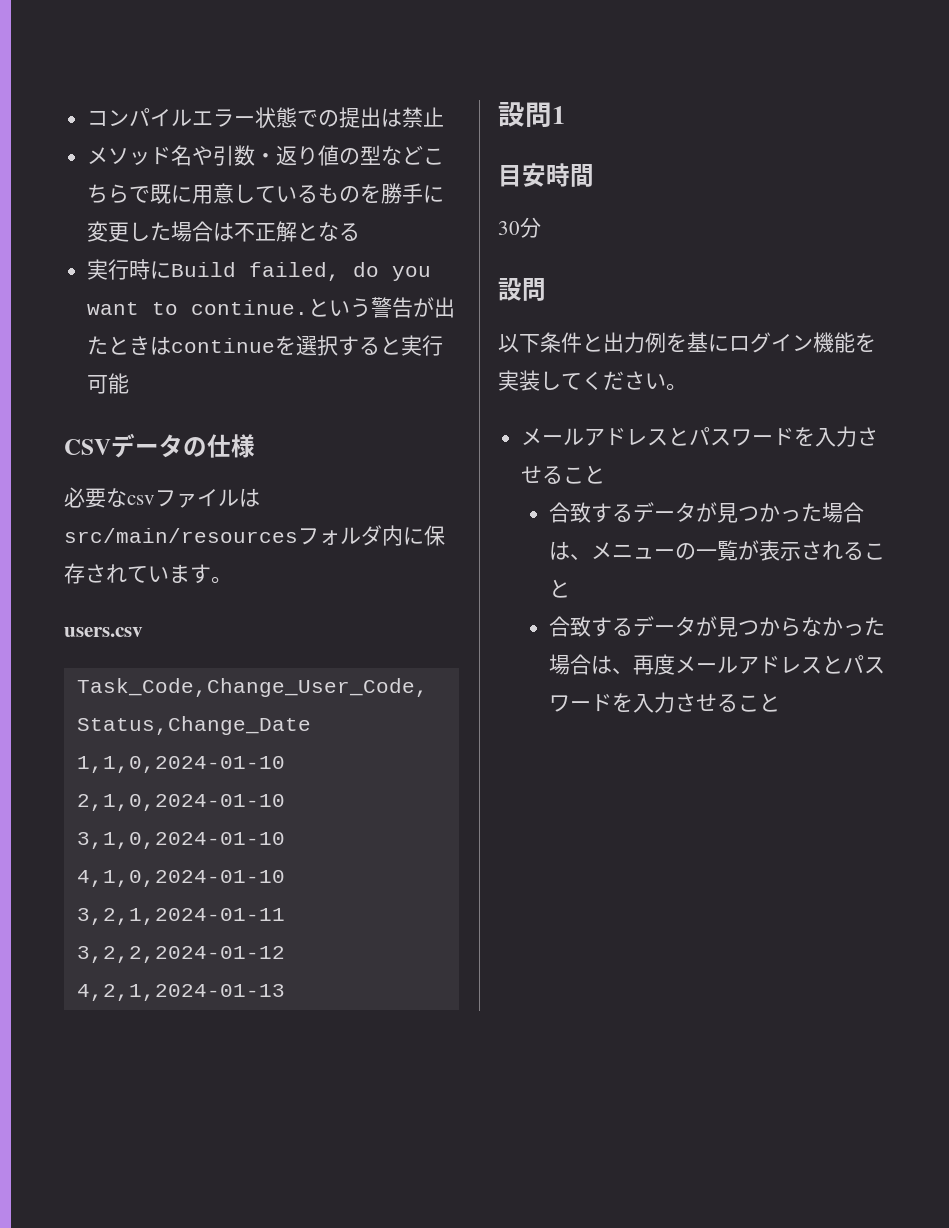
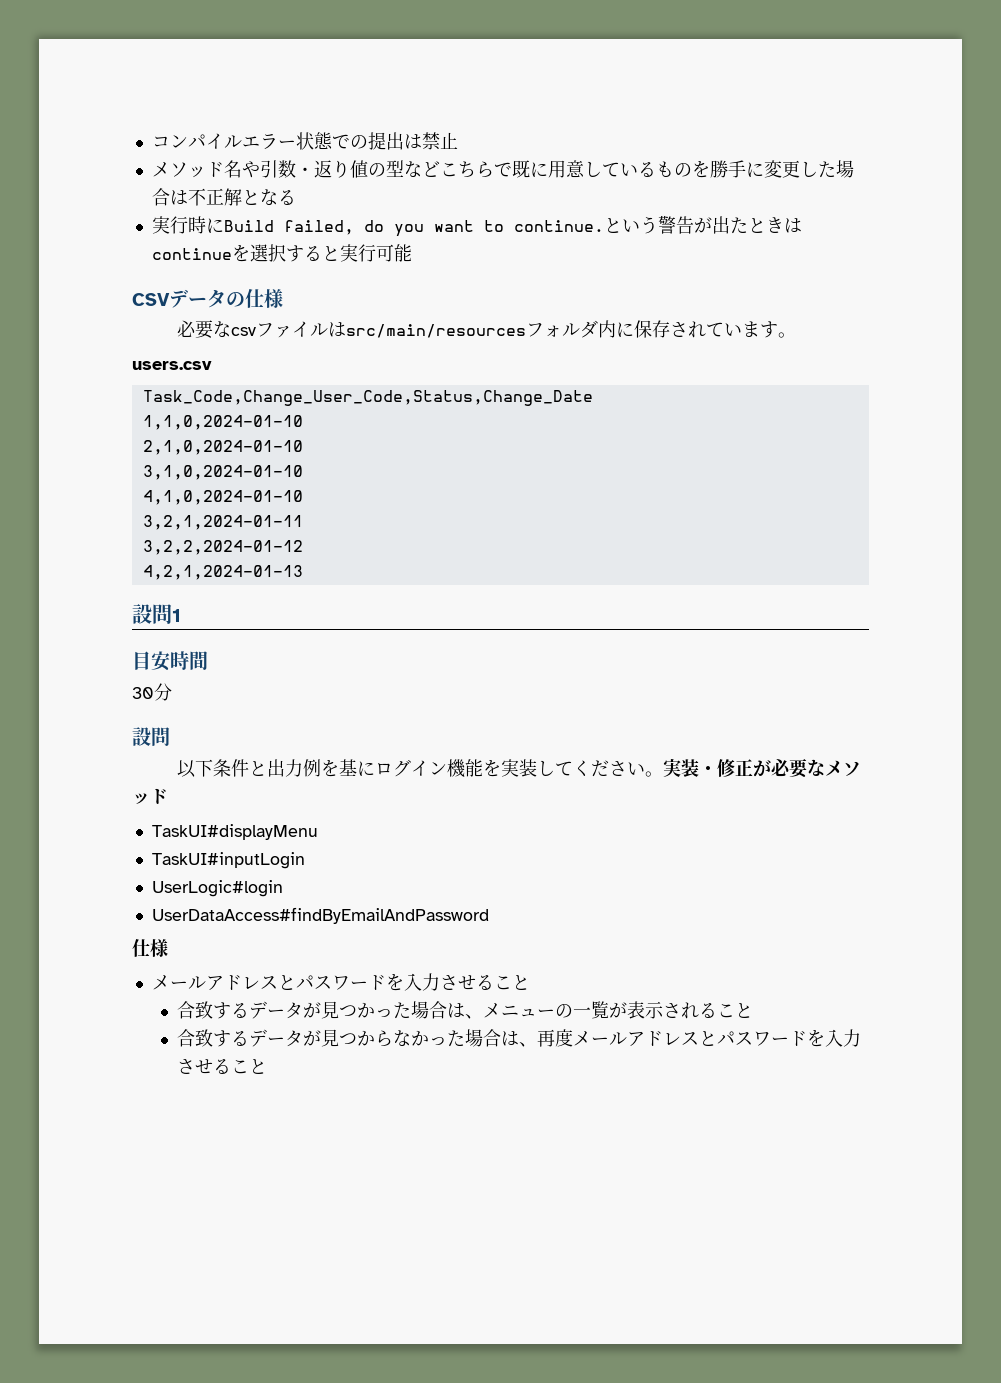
+ 実装・修正が必要なメソッド
+ TaskUI#displayMenu
+ TaskUI#inputLogin
+ UserLogic#login
+ UserDataAccess#findByEmailAndPassword
+ 仕様

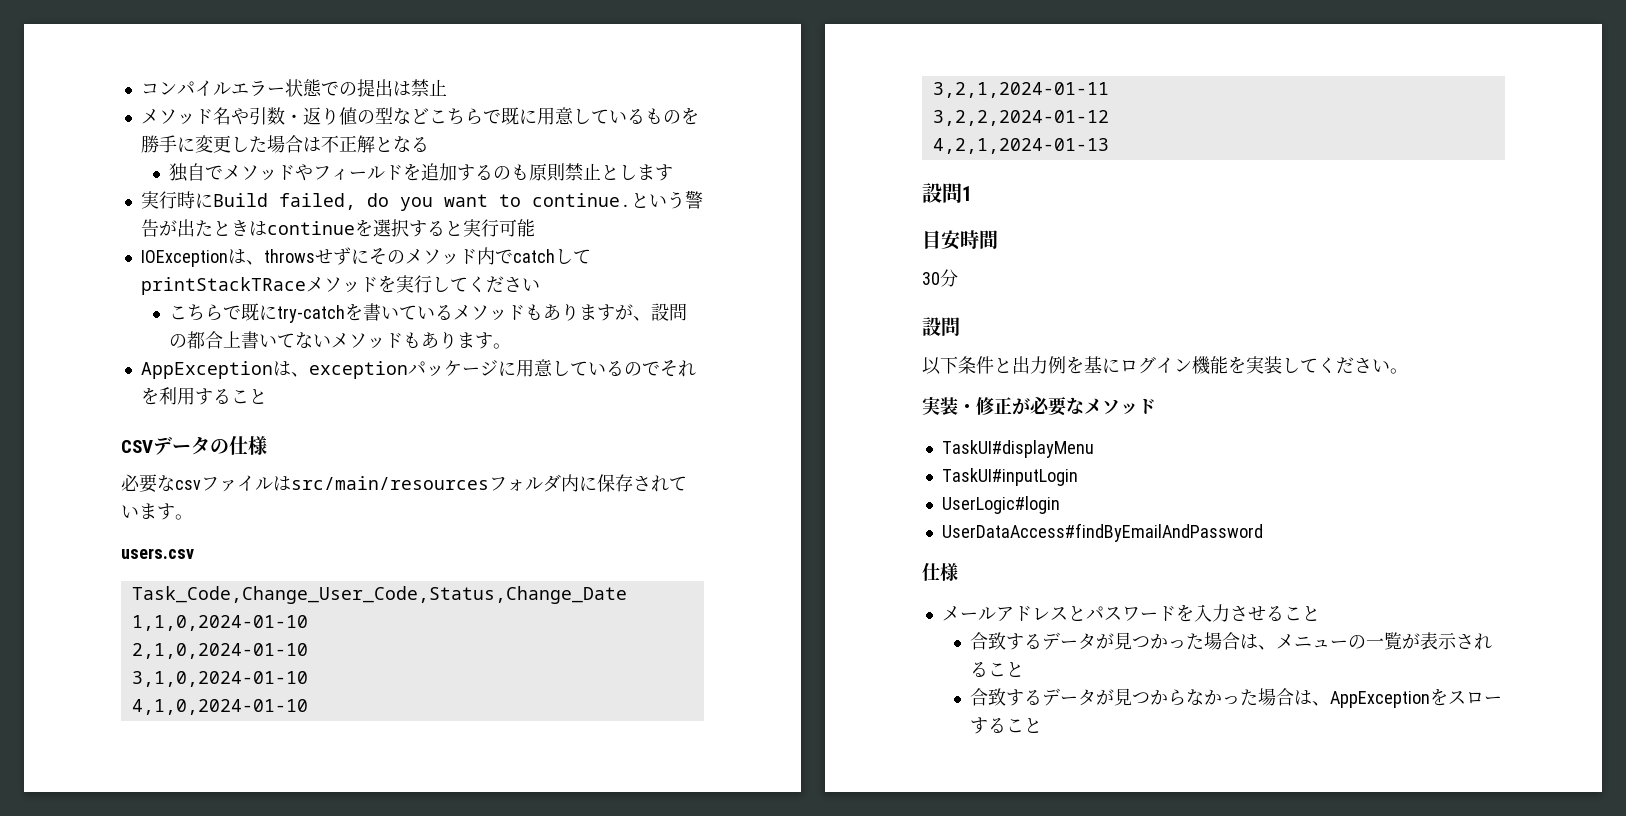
+ 独自でメソッドやフィールドを追加するのも原則禁止とします
+ IOExceptionは、throwsせずにそのメソッド内でcatchしてprintStackTRaceメソッドを実行してください
+ こちらで既にtry-catchを書いているメソッドもありますが、設問の都合上書いてないメソッドもあります。
+ AppExceptionは、exceptionパッケージに用意しているのでそれを利用すること
- 以下条件と出力例を基にログイン機能を実装してください。実装・修正が必要なメソッド
+ 以下条件と出力例を基にログイン機能を実装してください。
+ 実装・修正が必要なメソッド
- 合致するデータが見つからなかった場合は、再度メールアドレスとパスワードを入力させること
+ 合致するデータが見つからなかった場合は、AppExceptionをスローすること

